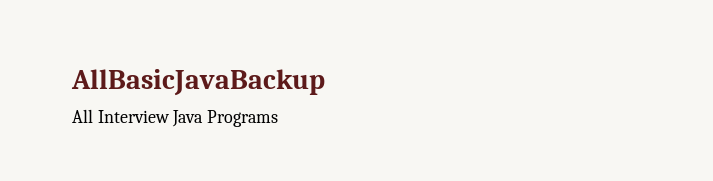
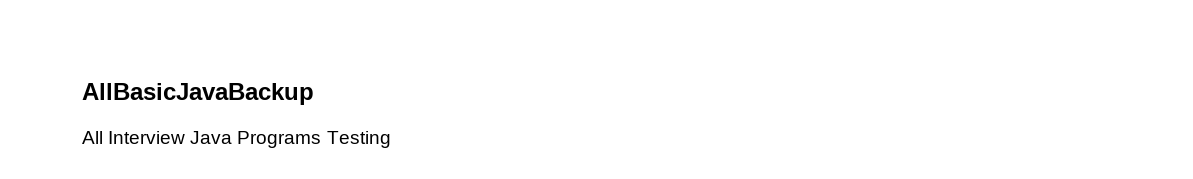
- All Interview Java Programs
+ All Interview Java Programs Testing

